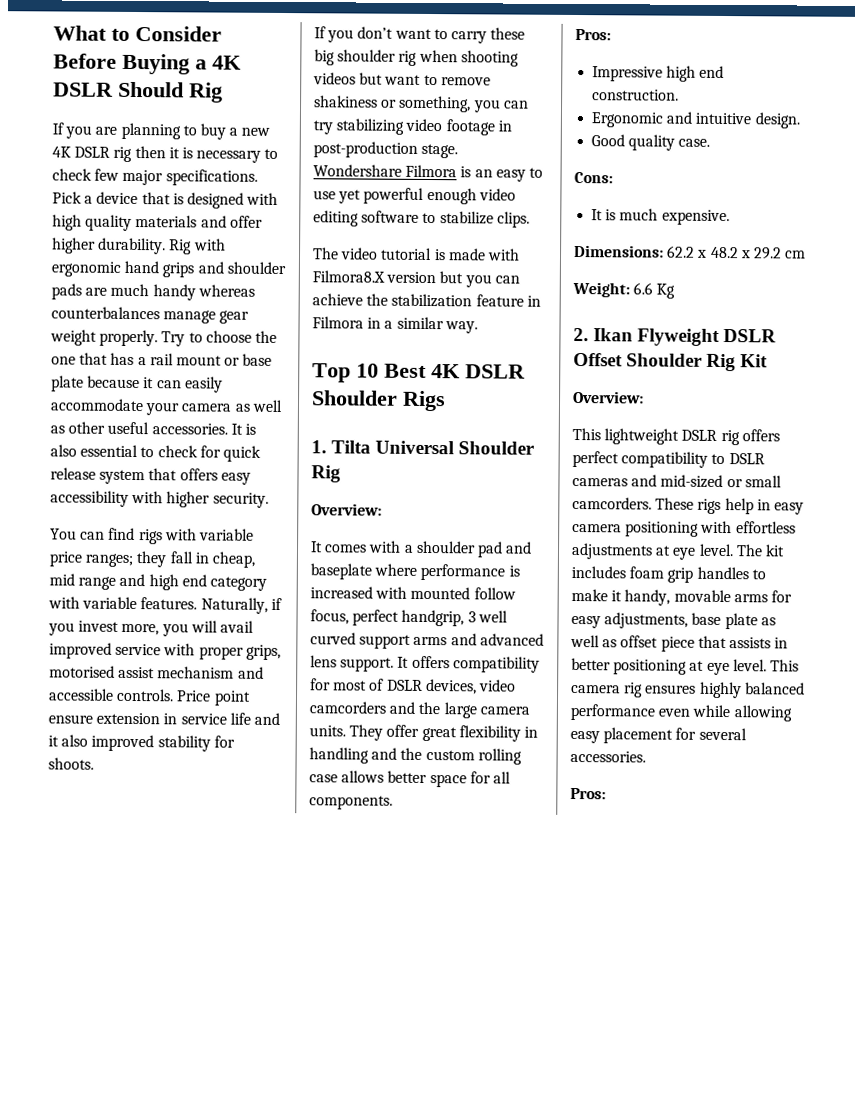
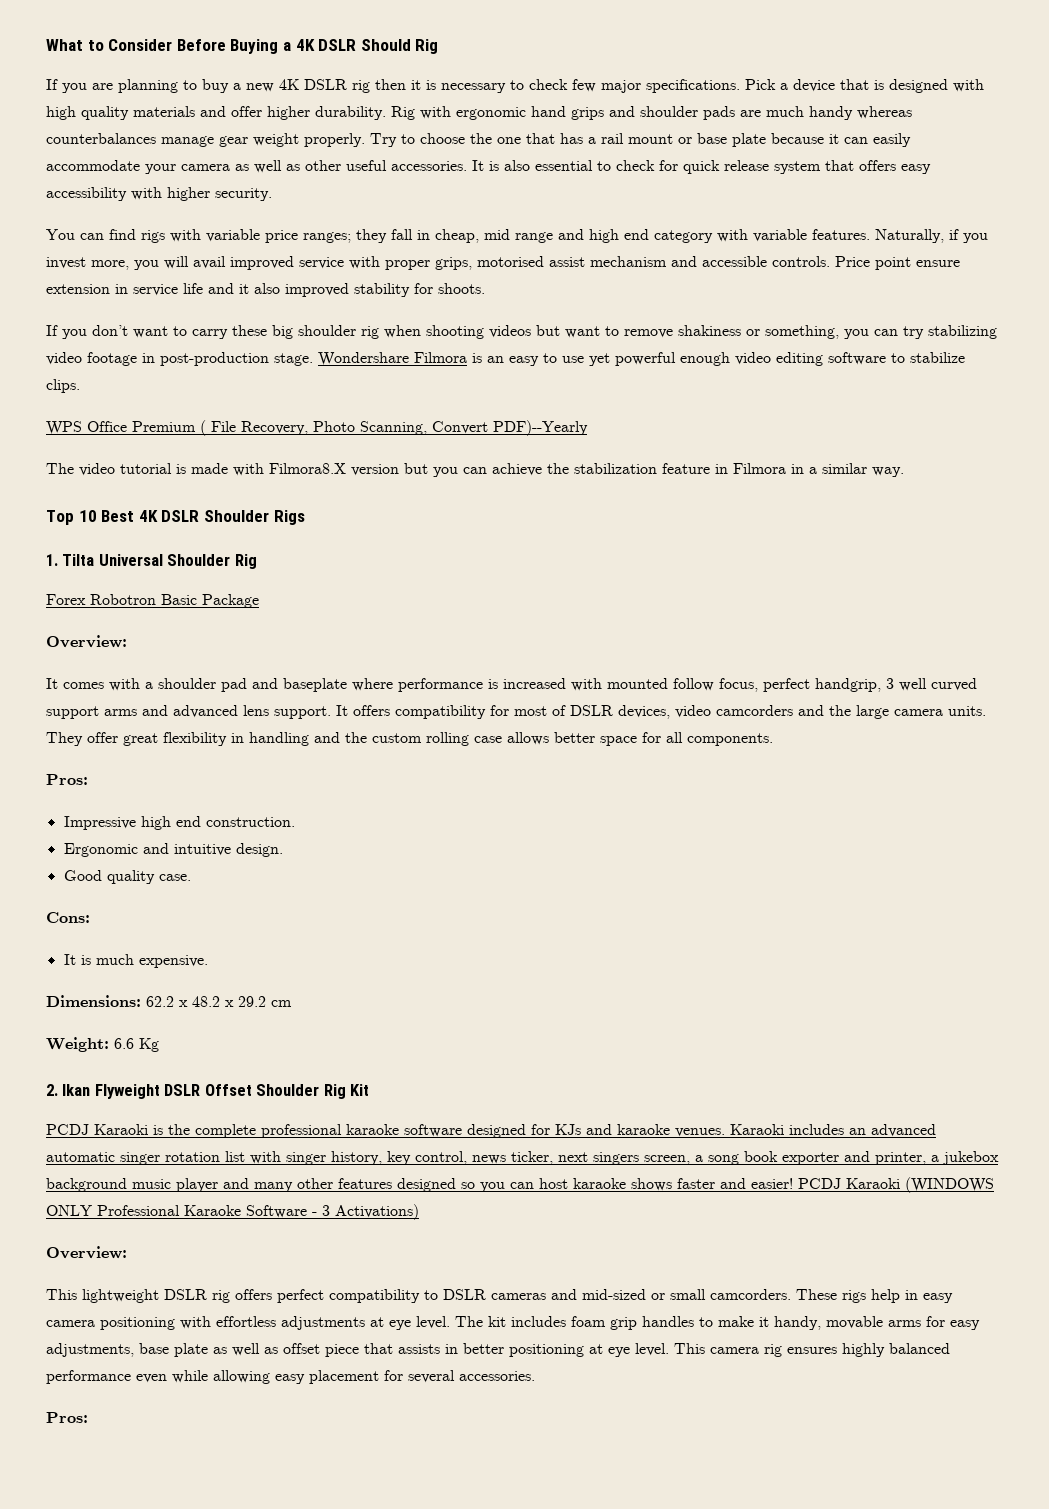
+ WPS Office Premium ( File Recovery, Photo Scanning, Convert PDF)--Yearly
+ Forex Robotron Basic Package
+ PCDJ Karaoki is the complete professional karaoke software designed for KJs and karaoke venues. Karaoki includes an advanced automatic singer rotation list with singer history, key control, news ticker, next singers screen, a song book exporter and printer, a jukebox background music player and many other features designed so you can host karaoke shows faster and easier! PCDJ Karaoki (WINDOWS ONLY Professional Karaoke Software - 3 Activations)

